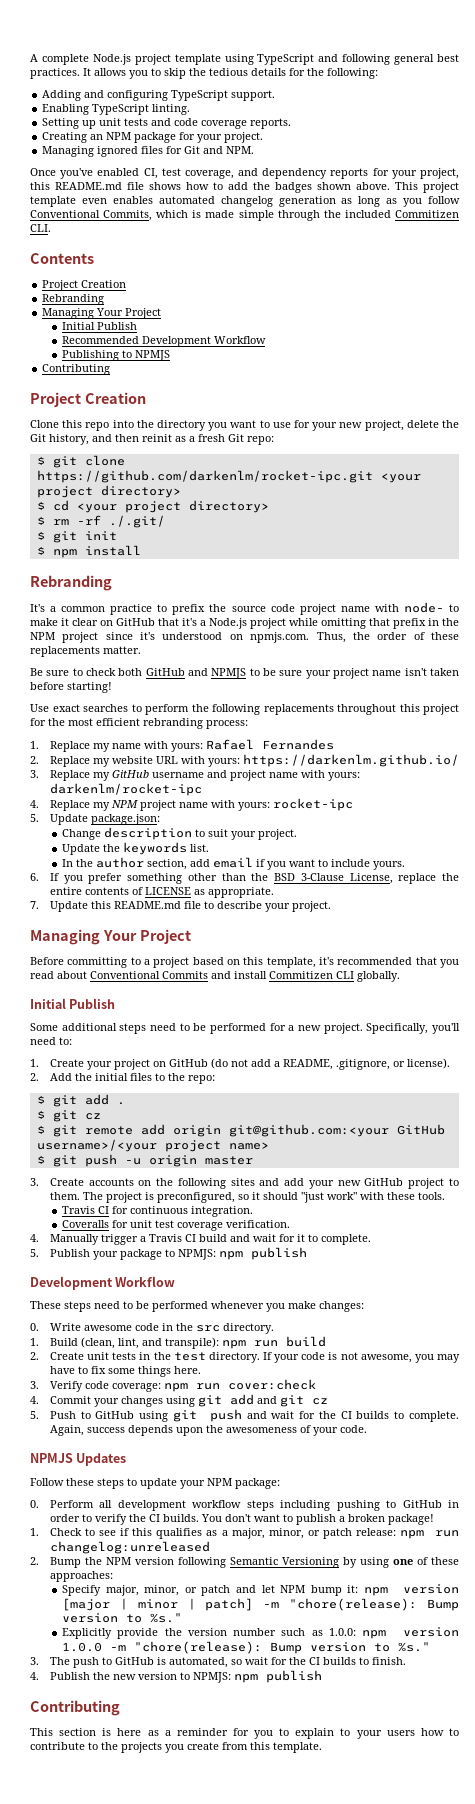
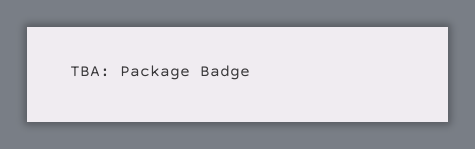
- A complete Node.js project template using TypeScript and following general best practices. It allows you to skip the tedious details for the following:
- Adding and configuring TypeScript support.
- Enabling TypeScript linting.
- Setting up unit tests and code coverage reports.
- Creating an NPM package for your project.
- Managing ignored files for Git and NPM.
- Once you've enabled CI, test coverage, and dependency reports for your project, this README.md file shows how to add the badges shown above. This project template even enables automated changelog generation as long as you follow Conventional Commits, which is made simple through the included Commitizen CLI.
- Contents
- Project Creation
- Rebranding
- Managing Your Project
- Initial Publish
- Recommended Development Workflow
- Publishing to NPMJS
- Contributing
- Project Creation
- Clone this repo into the directory you want to use for your new project, delete the Git history, and then reinit as a fresh Git repo:
- $ git clone https://github.com/darkenlm/rocket-ipc.git <your project directory>
- $ cd <your project directory>
- $ rm -rf ./.git/
- $ git init
- $ npm install
- Rebranding
- It's a common practice to prefix the source code project name with node- to make it clear on GitHub that it's a Node.js project while omitting that prefix in the NPM project since it's understood on npmjs.com. Thus, the order of these replacements matter.
- Be sure to check both GitHub and NPMJS to be sure your project name isn't taken before starting!
- Use exact searches to perform the following replacements throughout this project for the most efficient rebranding process:
- 1. Replace my name with yours: Rafael Fernandes
- 2. Replace my website URL with yours: https://darkenlm.github.io/
- 3. Replace my GitHub username and project name with yours: darkenlm/rocket-ipc
- 4. Replace my NPM project name with yours: rocket-ipc
- 5. Update package.json:
- Change description to suit your project.
- Update the keywords list.
- In the author section, add email if you want to include yours.
- 6. If you prefer something other than the BSD 3-Clause License, replace the entire contents of LICENSE as appropriate.
- 7. Update this README.md file to describe your project.
- Managing Your Project
- Before committing to a project based on this template, it's recommended that you read about Conventional Commits and install Commitizen CLI globally.
- Initial Publish
- Some additional steps need to be performed for a new project. Specifically, you'll need to:
- 1. Create your project on GitHub (do not add a README, .gitignore, or license).
- 2. Add the initial files to the repo:
- $ git add .
- $ git cz
- $ git remote add origin git@github.com:<your GitHub username>/<your project name>
- $ git push -u origin master
- 3. Create accounts on the following sites and add your new GitHub project to them. The project is preconfigured, so it should "just work" with these tools.
- Travis CI for continuous integration.
- Coveralls for unit test coverage verification.
- 4. Manually trigger a Travis CI build and wait for it to complete.
- 5. Publish your package to NPMJS: npm publish
- Development Workflow
- These steps need to be performed whenever you make changes:
- 0. Write awesome code in the src directory.
- 1. Build (clean, lint, and transpile): npm run build
- 2. Create unit tests in the test directory. If your code is not awesome, you may have to fix some things here.
- 3. Verify code coverage: npm run cover:check
- 4. Commit your changes using git add and git cz
- 5. Push to GitHub using git push and wait for the CI builds to complete. Again, success depends upon the awesomeness of your code.
- NPMJS Updates
- Follow these steps to update your NPM package:
- 0. Perform all development workflow steps including pushing to GitHub in order to verify the CI builds. You don't want to publish a broken package!
- 1. Check to see if this qualifies as a major, minor, or patch release: npm run changelog:unreleased
- 2. Bump the NPM version following Semantic Versioning by using one of these approaches:
- Specify major, minor, or patch and let NPM bump it: npm version [major | minor | patch] -m "chore(release): Bump version to %s."
- Explicitly provide the version number such as 1.0.0: npm version 1.0.0 -m "chore(release): Bump version to %s."
- 3. The push to GitHub is automated, so wait for the CI builds to finish.
- 4. Publish the new version to NPMJS: npm publish
- Contributing
- This section is here as a reminder for you to explain to your users how to contribute to the projects you create from this template.
+ TBA: Package Badge

